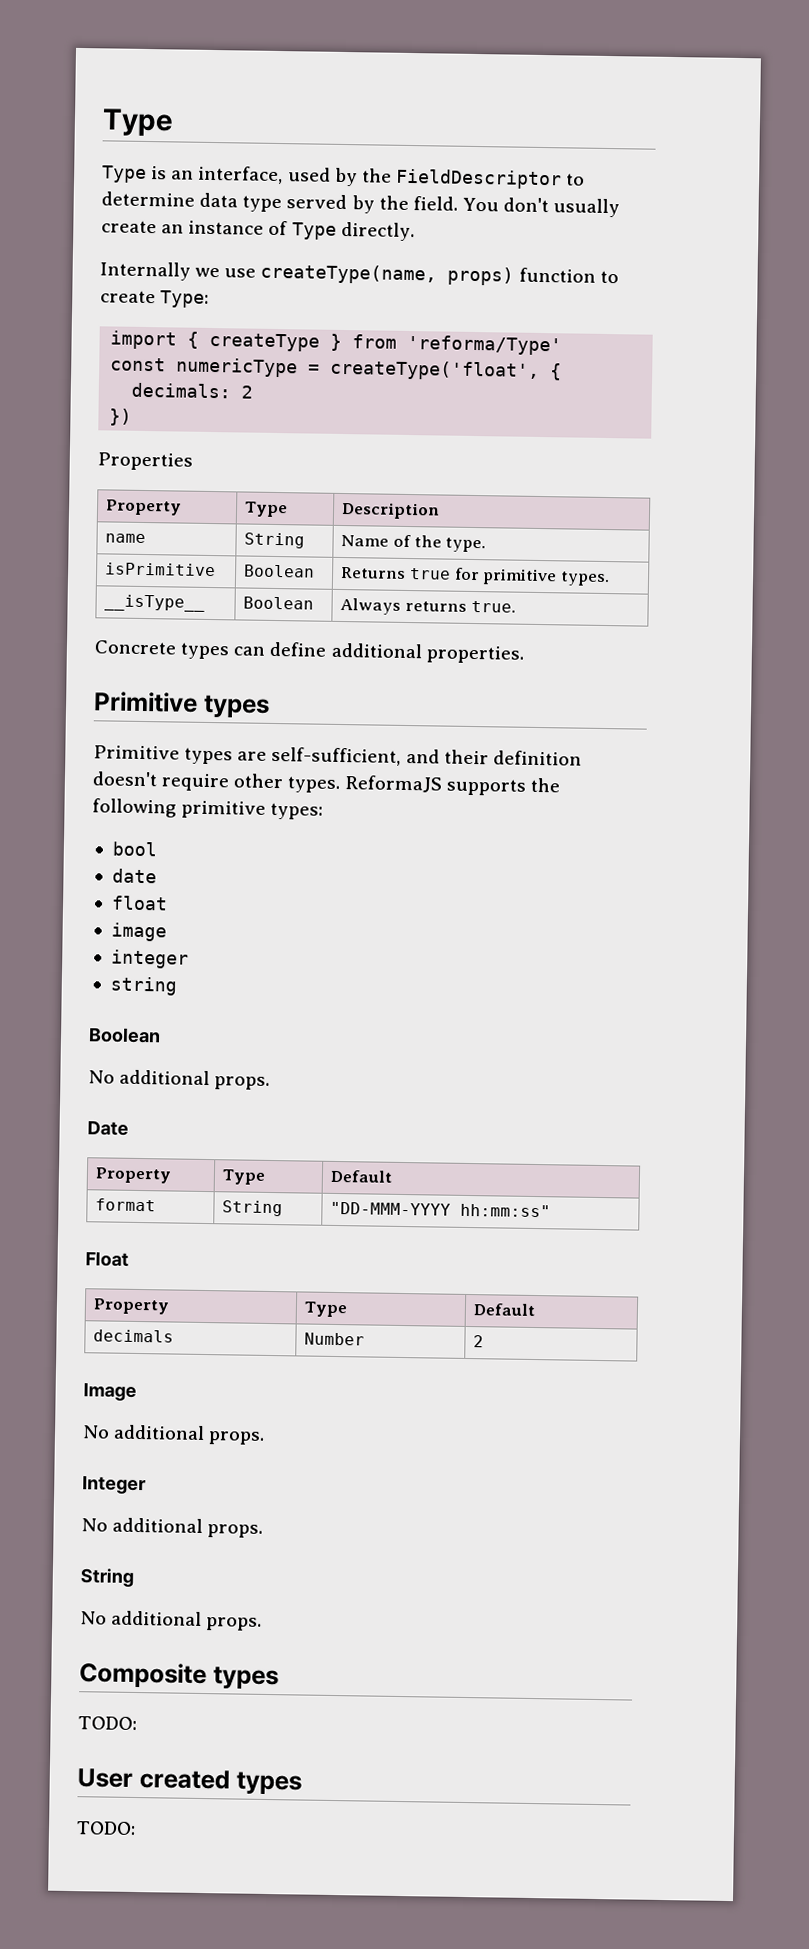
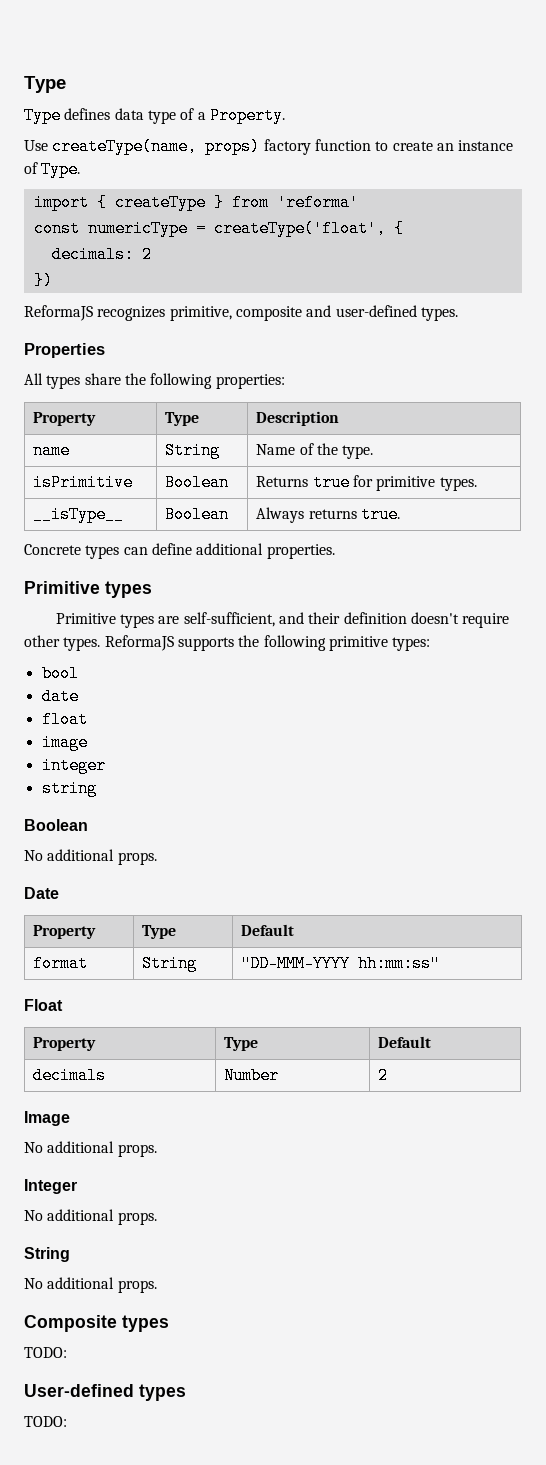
- Type is an interface, used by the FieldDescriptor to determine data type served by the field. You don't usually create an instance of Type directly.
- Internally we use createType(name, props) function to create Type:
+ Type defines data type of a Property.
+ Use createType(name, props) factory function to create an instance of Type.
- import { createType } from 'reforma/Type'
+ import { createType } from 'reforma'
+ ReformaJS recognizes primitive, composite and user-defined types.
  Properties
+ All types share the following properties:
- User created types
+ User-defined types

